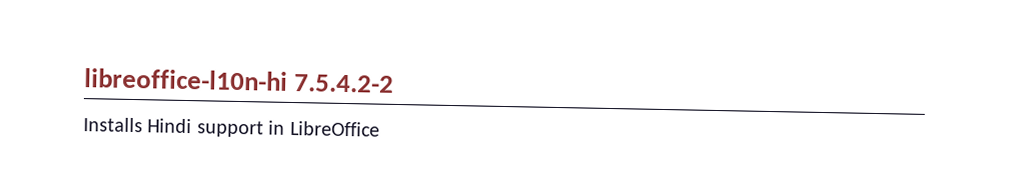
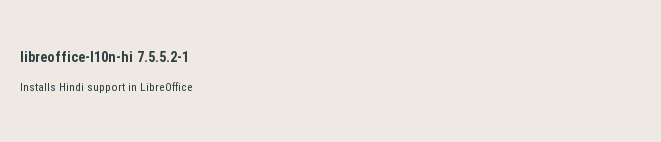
- libreoffice-l10n-hi 7.5.4.2-2
+ libreoffice-l10n-hi 7.5.5.2-1

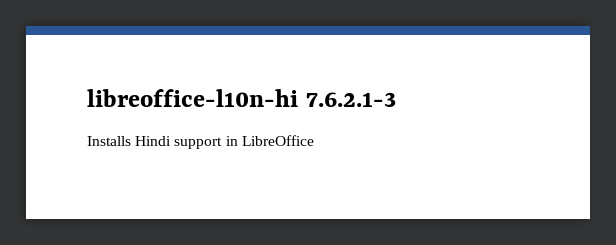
- libreoffice-l10n-hi 7.5.5.2-1
+ libreoffice-l10n-hi 7.6.2.1-3

